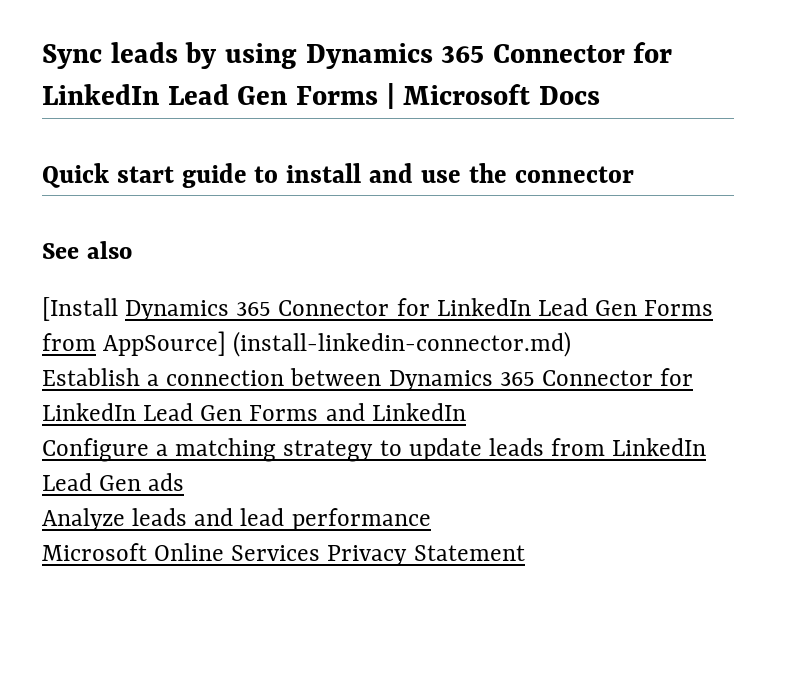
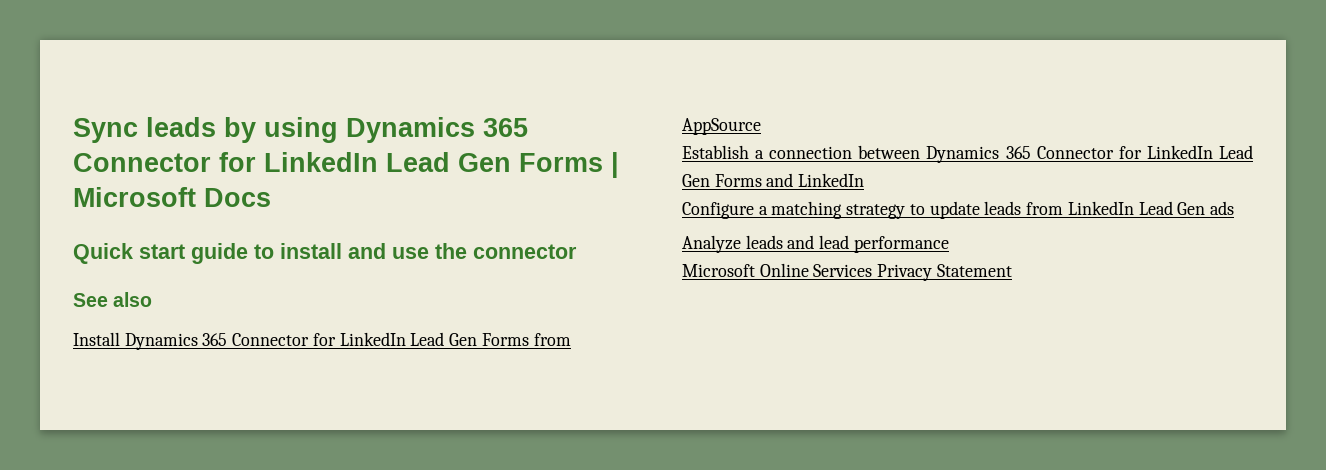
- [Install Dynamics 365 Connector for LinkedIn Lead Gen Forms from AppSource] (install-linkedin-connector.md)
+ Install Dynamics 365 Connector for LinkedIn Lead Gen Forms from AppSource

